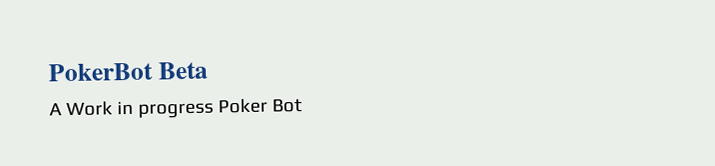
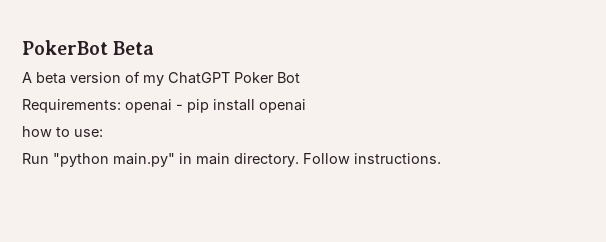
- A Work in progress Poker Bot
+ A beta version of my ChatGPT Poker Bot
+ Requirements: openai - pip install openai
+ how to use:
+ Run "python main.py" in main directory. Follow instructions.

